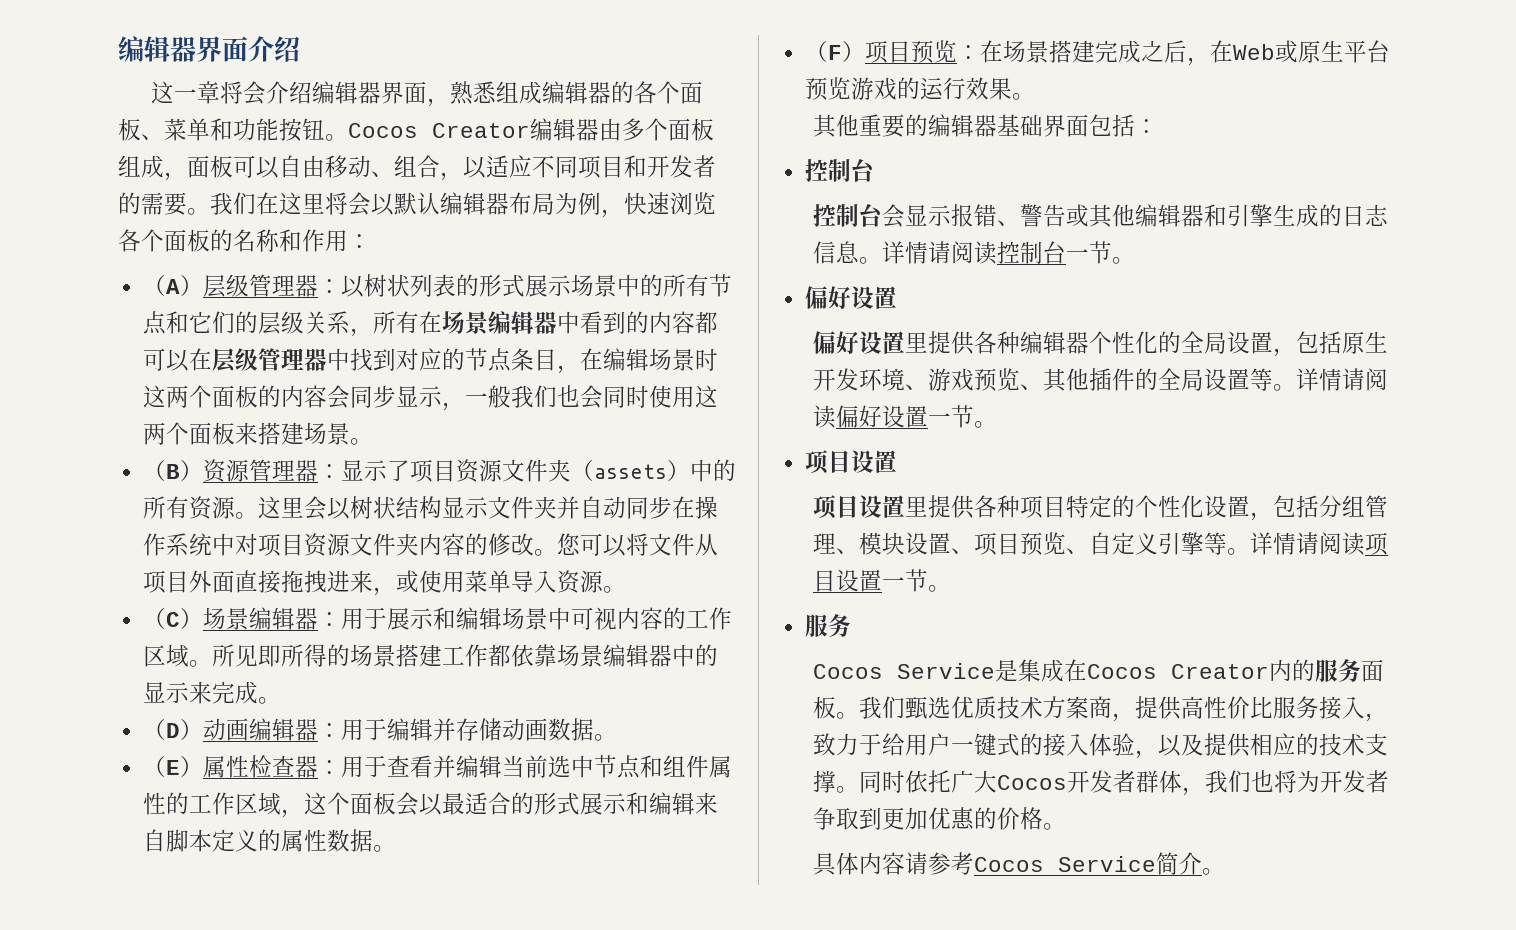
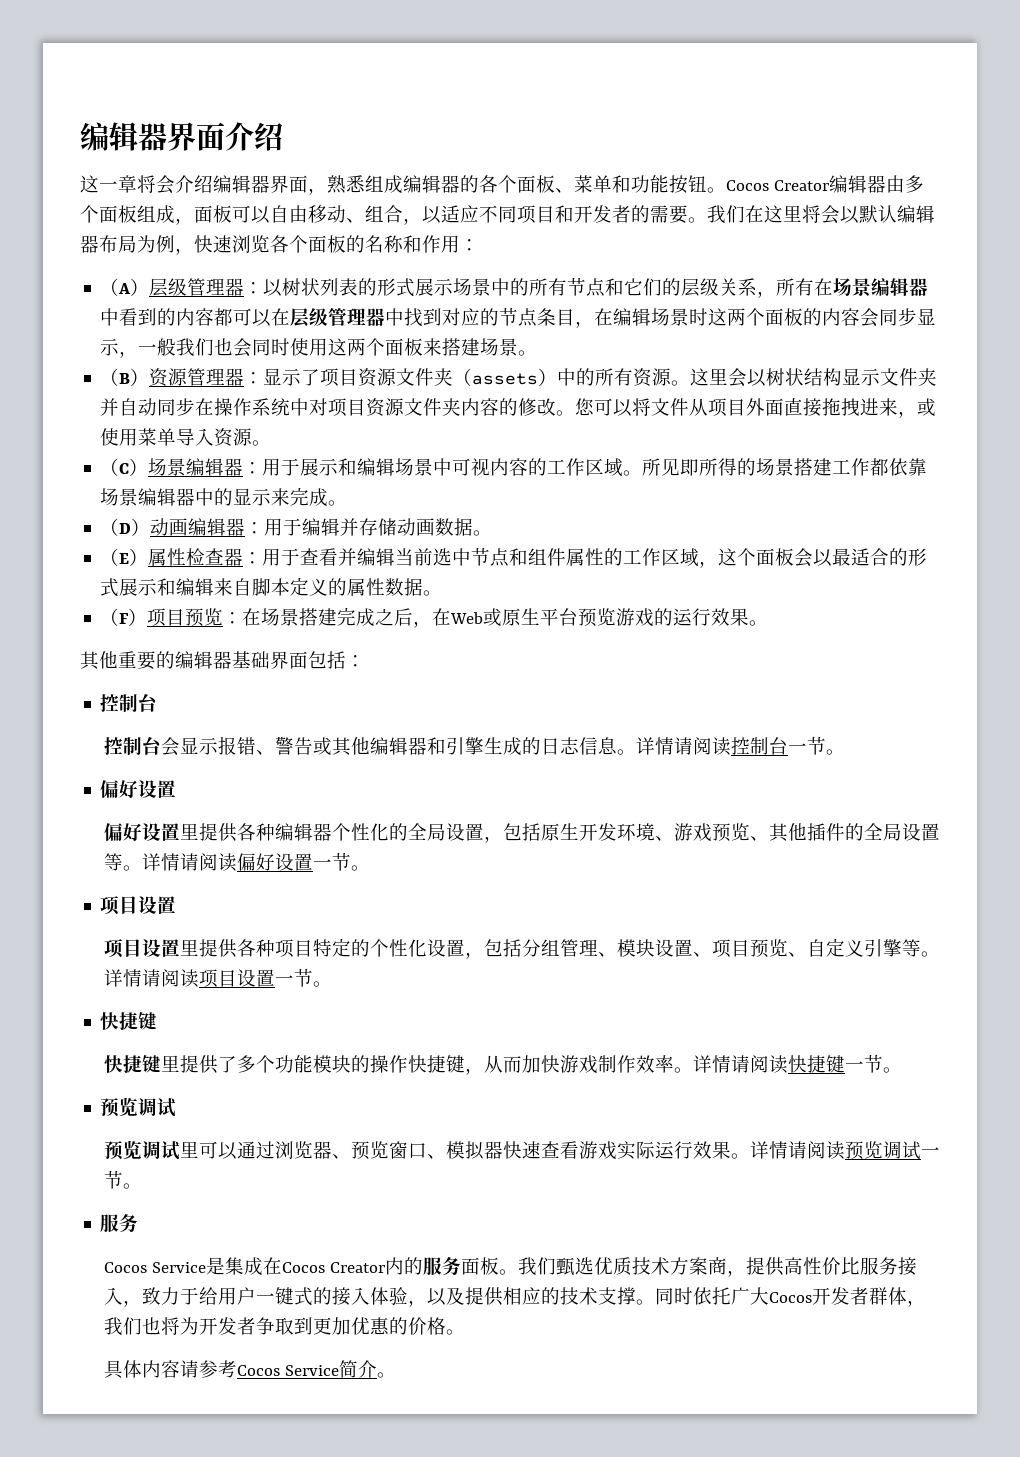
  详情请阅读项目设置一节。
+ 快捷键
+ 快捷键里提供了多个功能模块的操作快捷键，从而加快游戏制作效率。详情请阅读快捷键一节。
+ 预览调试
+ 预览调试里可以通过浏览器、预览窗口、模拟器快速查看游戏实际运行效果。详情请阅读预览调试一节。

